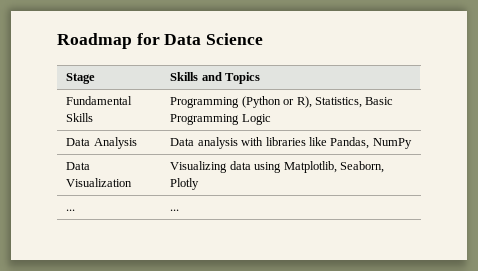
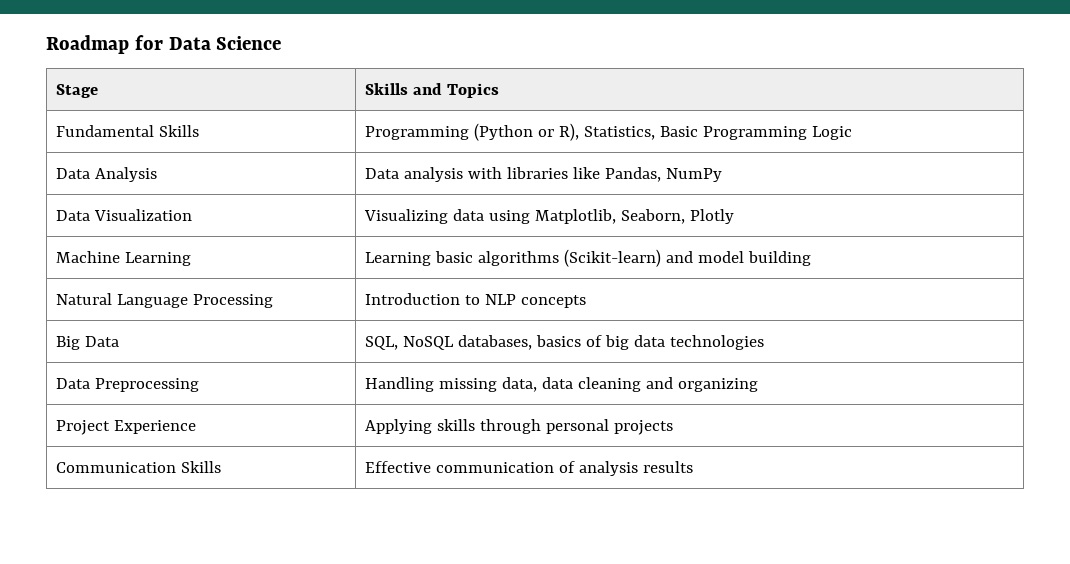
- ... | ...
+ Machine Learning | Learning basic algorithms (Scikit-learn) and model building
+ Natural Language Processing | Introduction to NLP concepts
+ Big Data | SQL, NoSQL databases, basics of big data technologies
+ Data Preprocessing | Handling missing data, data cleaning and organizing
+ Project Experience | Applying skills through personal projects
+ Communication Skills | Effective communication of analysis results

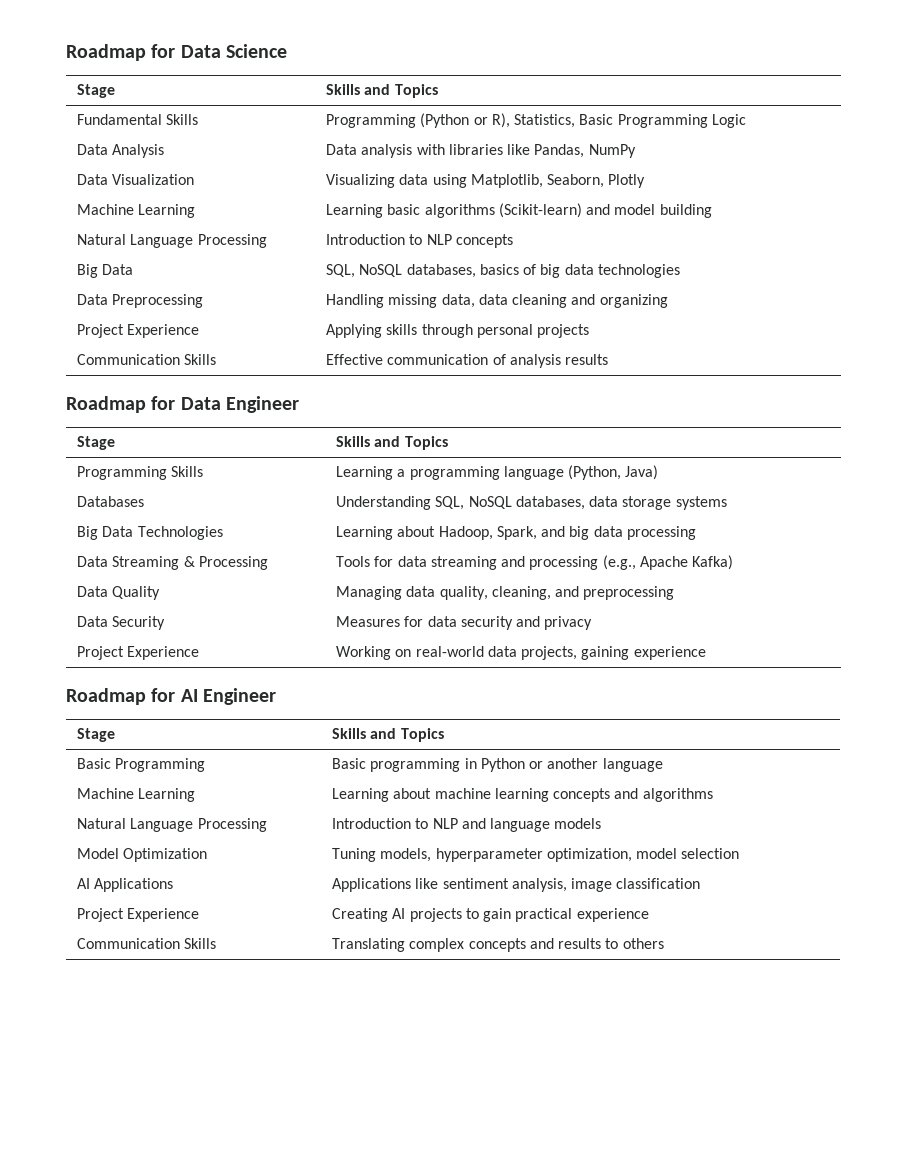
+ Roadmap for Data Engineer
+ Stage | Skills and Topics
+ Programming Skills | Learning a programming language (Python, Java)
+ Databases | Understanding SQL, NoSQL databases, data storage systems
+ Big Data Technologies | Learning about Hadoop, Spark, and big data processing
+ Data Streaming & Processing | Tools for data streaming and processing (e.g., Apache Kafka)
+ Data Quality | Managing data quality, cleaning, and preprocessing
+ Data Security | Measures for data security and privacy
+ Project Experience | Working on real-world data projects, gaining experience
+ Roadmap for AI Engineer
+ Stage | Skills and Topics
+ Basic Programming | Basic programming in Python or another language
+ Machine Learning | Learning about machine learning concepts and algorithms
+ Natural Language Processing | Introduction to NLP and language models
+ Model Optimization | Tuning models, hyperparameter optimization, model selection
+ AI Applications | Applications like sentiment analysis, image classification
+ Project Experience | Creating AI projects to gain practical experience
+ Communication Skills | Translating complex concepts and results to others

